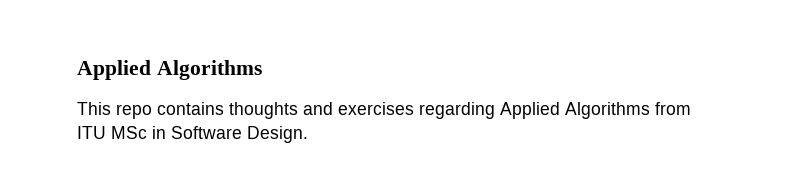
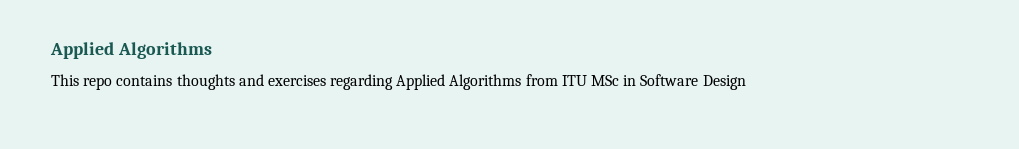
- This repo contains thoughts and exercises regarding Applied Algorithms from ITU MSc in Software Design.
+ This repo contains thoughts and exercises regarding Applied Algorithms from ITU MSc in Software Design

